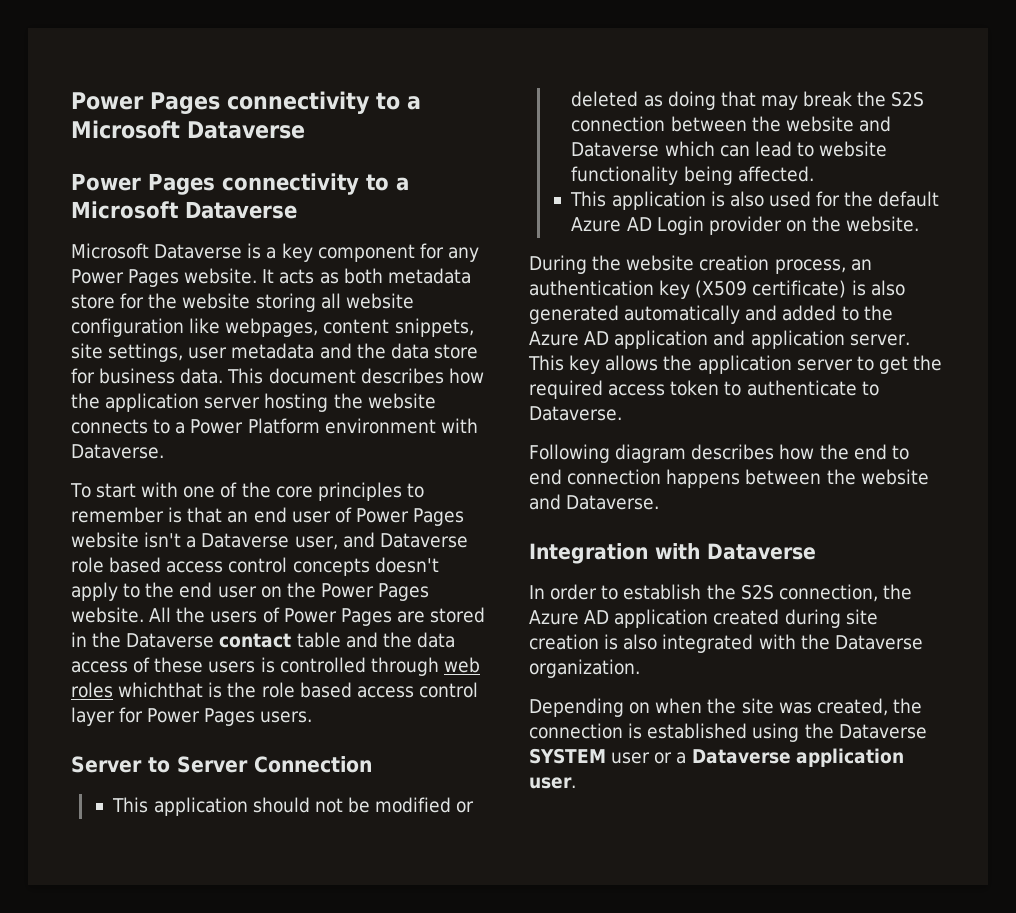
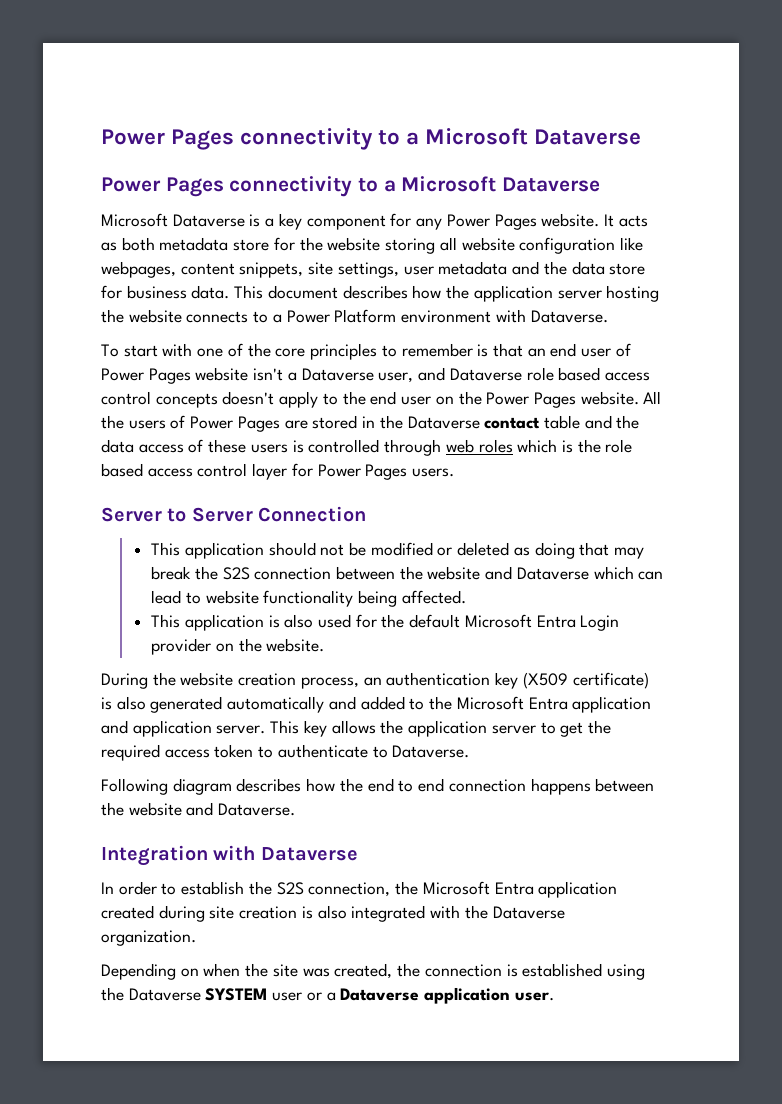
- All the users of Power Pages are stored in the Dataverse contact table and the data access of these users is controlled through web roles whichthat is the role based access control layer for Power Pages users.
+ All the users of Power Pages are stored in the Dataverse contact table and the data access of these users is controlled through web roles which is the role based access control layer for Power Pages users.
- This application is also used for the default Azure AD Login provider on the website.
+ This application is also used for the default Microsoft Entra Login provider on the website.
- During the website creation process, an authentication key (X509 certificate) is also generated automatically and added to the Azure AD application and application server.
+ During the website creation process, an authentication key (X509 certificate) is also generated automatically and added to the Microsoft Entra application and application server.
- In order to establish the S2S connection, the Azure AD application created during site creation is also integrated with the Dataverse organization.
+ In order to establish the S2S connection, the Microsoft Entra application created during site creation is also integrated with the Dataverse organization.

